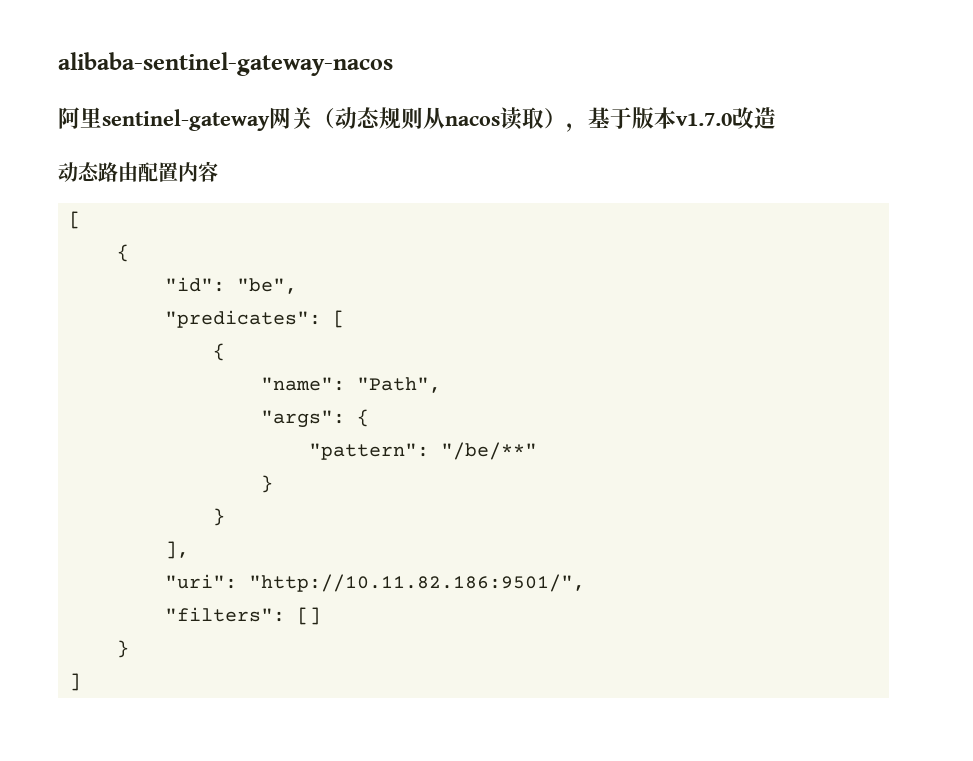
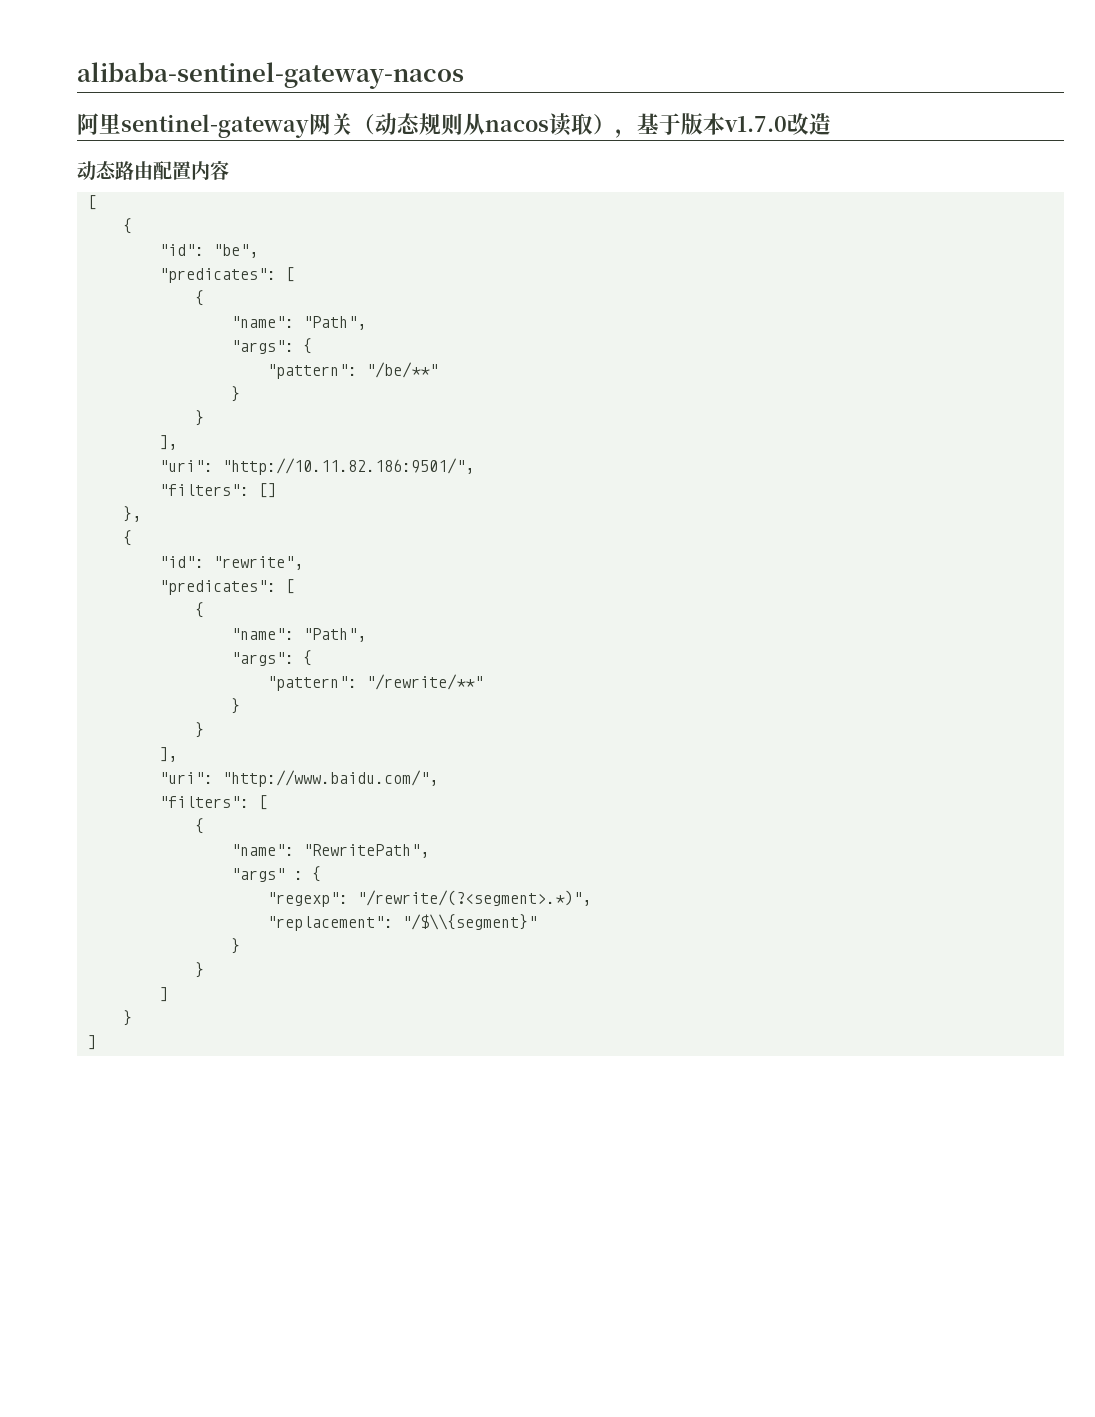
  "filters": []
+ },
+ {
+ "id": "rewrite",
+ "predicates": [
+ {
+ "name": "Path",
+ "args": {
+ "pattern": "/rewrite/**"
+ }
+ }
+ ],
+ "uri": "http://www.baidu.com/",
+ "filters": [
+ {
+ "name": "RewritePath",
+ "args" : {
+ "regexp": "/rewrite/(?<segment>.*)",
+ "replacement": "/$\\{segment}"
+ }
+ }
+ ]

